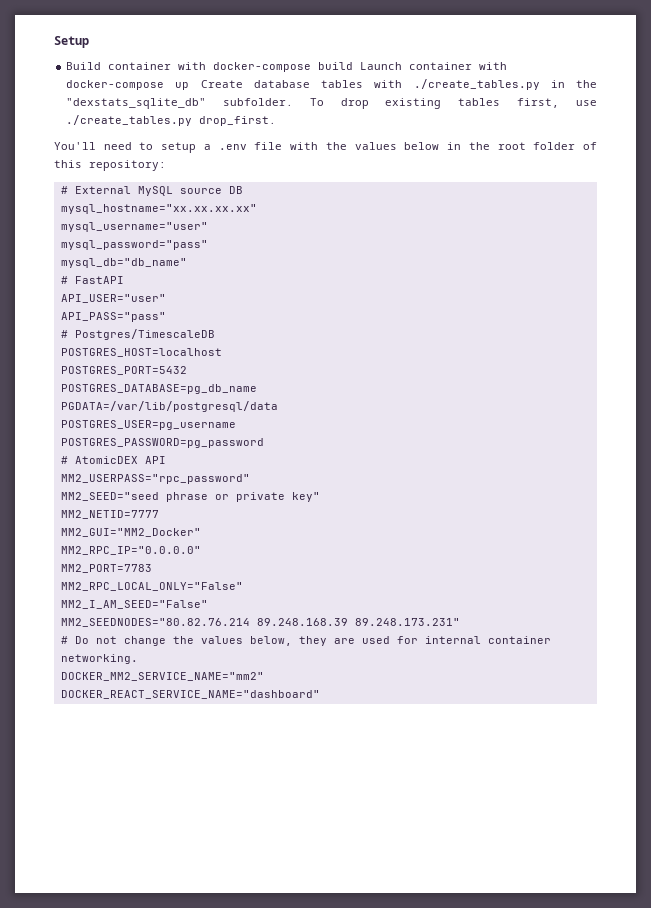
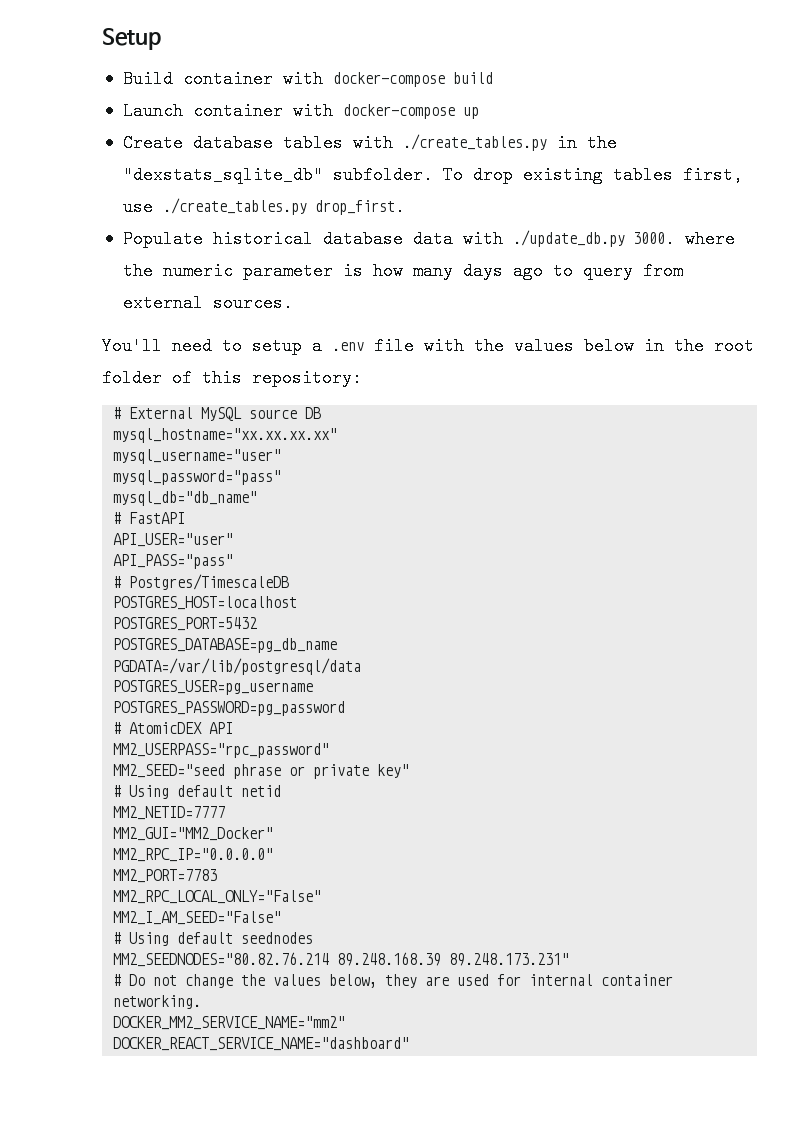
- Build container with docker-compose build Launch container with docker-compose up Create database tables with ./create_tables.py in the "dexstats_sqlite_db" subfolder.
+ Build container with docker-compose build
+ Launch container with docker-compose up
+ Create database tables with ./create_tables.py in the "dexstats_sqlite_db" subfolder.
+ Populate historical database data with ./update_db.py 3000. where the numeric parameter is how many days ago to query from external sources.
+ # Using default netid
+ # Using default seednodes

